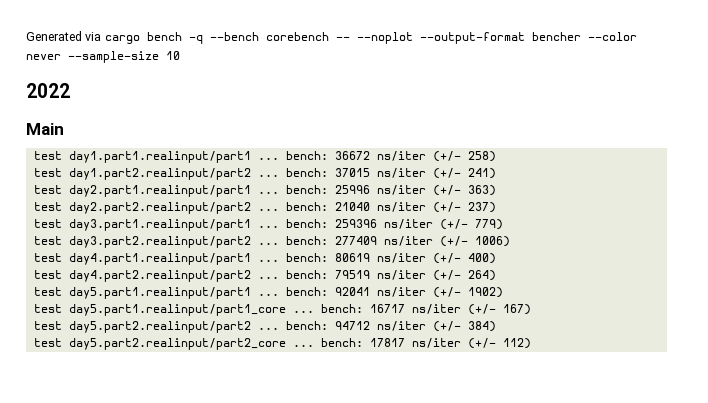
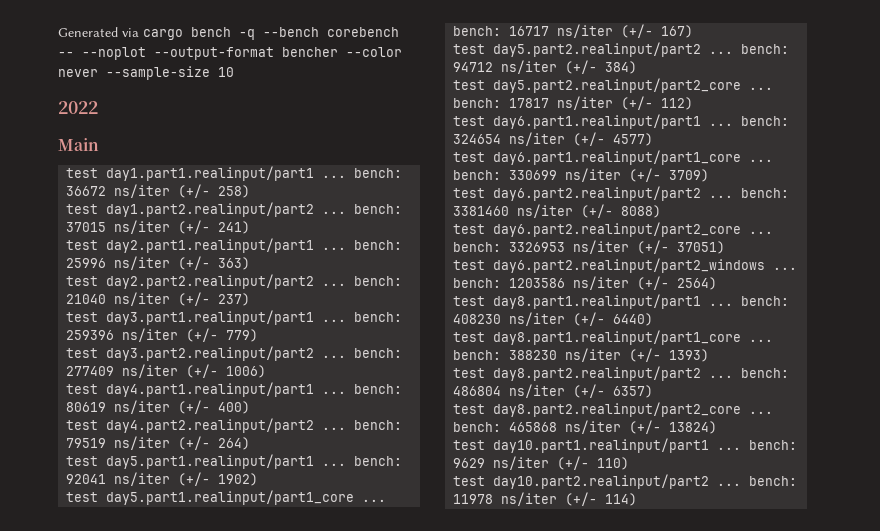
+ test day6.part1.realinput/part1 ... bench: 324654 ns/iter (+/- 4577)
+ test day6.part1.realinput/part1_core ... bench: 330699 ns/iter (+/- 3709)
+ test day6.part2.realinput/part2 ... bench: 3381460 ns/iter (+/- 8088)
+ test day6.part2.realinput/part2_core ... bench: 3326953 ns/iter (+/- 37051)
+ test day6.part2.realinput/part2_windows ... bench: 1203586 ns/iter (+/- 2564)
+ test day8.part1.realinput/part1 ... bench: 408230 ns/iter (+/- 6440)
+ test day8.part1.realinput/part1_core ... bench: 388230 ns/iter (+/- 1393)
+ test day8.part2.realinput/part2 ... bench: 486804 ns/iter (+/- 6357)
+ test day8.part2.realinput/part2_core ... bench: 465868 ns/iter (+/- 13824)
+ test day10.part1.realinput/part1 ... bench: 9629 ns/iter (+/- 110)
+ test day10.part2.realinput/part2 ... bench: 11978 ns/iter (+/- 114)

